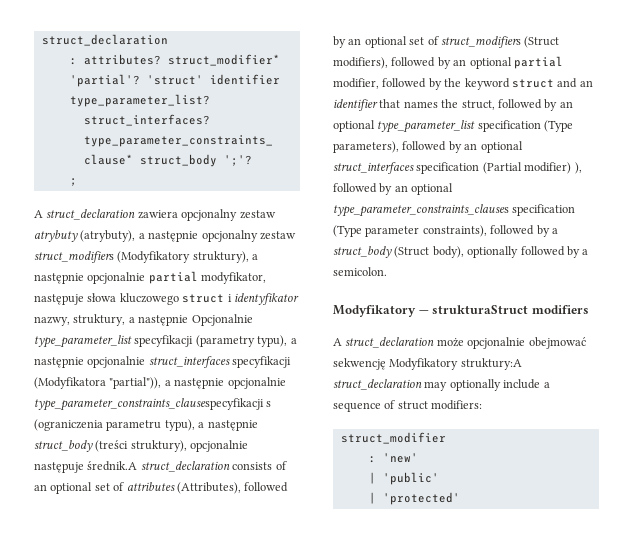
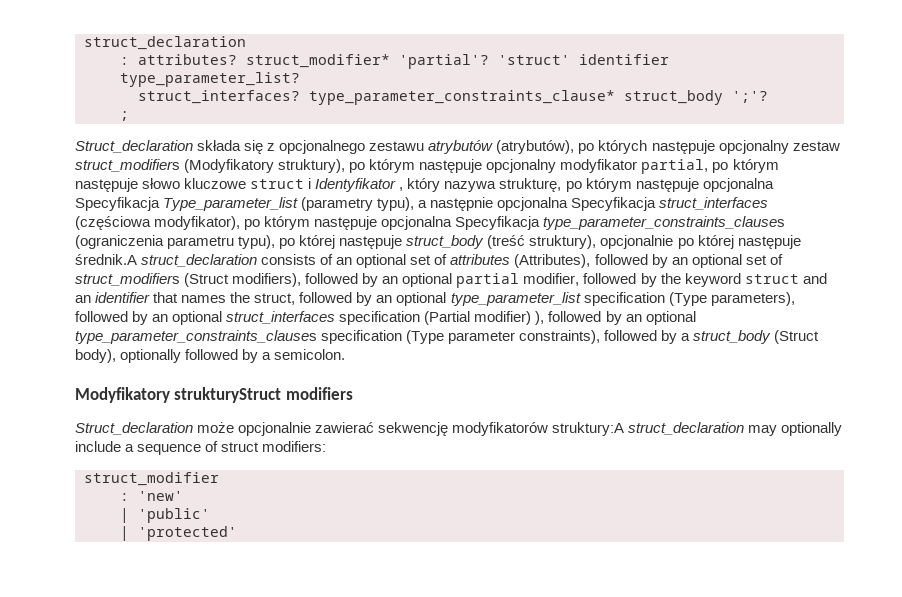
- A struct_declaration zawiera opcjonalny zestaw atrybuty (atrybuty), a następnie opcjonalny zestaw struct_modifiers (Modyfikatory struktury), a następnie opcjonalnie partial modyfikator, następuje słowa kluczowego struct i identyfikator nazwy, struktury, a następnie Opcjonalnie type_parameter_list specyfikacji (parametry typu), a następnie opcjonalnie struct_interfaces specyfikacji (Modyfikatora "partial")), a następnie opcjonalnie type_parameter_constraints_clausespecyfikacji s (ograniczenia parametru typu), a następnie struct_body (treści struktury), opcjonalnie następuje średnik.A struct_declaration consists of an optional set of attributes (Attributes), followed by an optional set of struct_modifiers (Struct modifiers), followed by an optional partial modifier, followed by the keyword struct and an identifier that names the struct, followed by an optional type_parameter_list specification (Type parameters), followed by an optional struct_interfaces specification (Partial modifier) ), followed by an optional type_parameter_constraints_clauses specification (Type parameter constraints), followed by a struct_body (Struct body), optionally followed by a semicolon.
+ Struct_declaration składa się z opcjonalnego zestawu atrybutów (atrybutów), po których następuje opcjonalny zestaw struct_modifiers (Modyfikatory struktury), po którym następuje opcjonalny modyfikator partial, po którym następuje słowo kluczowe struct i Identyfikator , który nazywa strukturę, po którym następuje opcjonalna Specyfikacja Type_parameter_list (parametry typu), a następnie opcjonalna Specyfikacja struct_interfaces (częściowa modyfikator), po którym następuje opcjonalna Specyfikacja type_parameter_constraints_clauses (ograniczenia parametru typu), po której następuje struct_body (treść struktury), opcjonalnie po której następuje średnik.A struct_declaration consists of an optional set of attributes (Attributes), followed by an optional set of struct_modifiers (Struct modifiers), followed by an optional partial modifier, followed by the keyword struct and an identifier that names the struct, followed by an optional type_parameter_list specification (Type parameters), followed by an optional struct_interfaces specification (Partial modifier) ), followed by an optional type_parameter_constraints_clauses specification (Type parameter constraints), followed by a struct_body (Struct body), optionally followed by a semicolon.
- Modyfikatory — strukturaStruct modifiers
+ Modyfikatory strukturyStruct modifiers
- A struct_declaration może opcjonalnie obejmować sekwencję Modyfikatory struktury:A struct_declaration may optionally include a sequence of struct modifiers:
+ Struct_declaration może opcjonalnie zawierać sekwencję modyfikatorów struktury:A struct_declaration may optionally include a sequence of struct modifiers:

